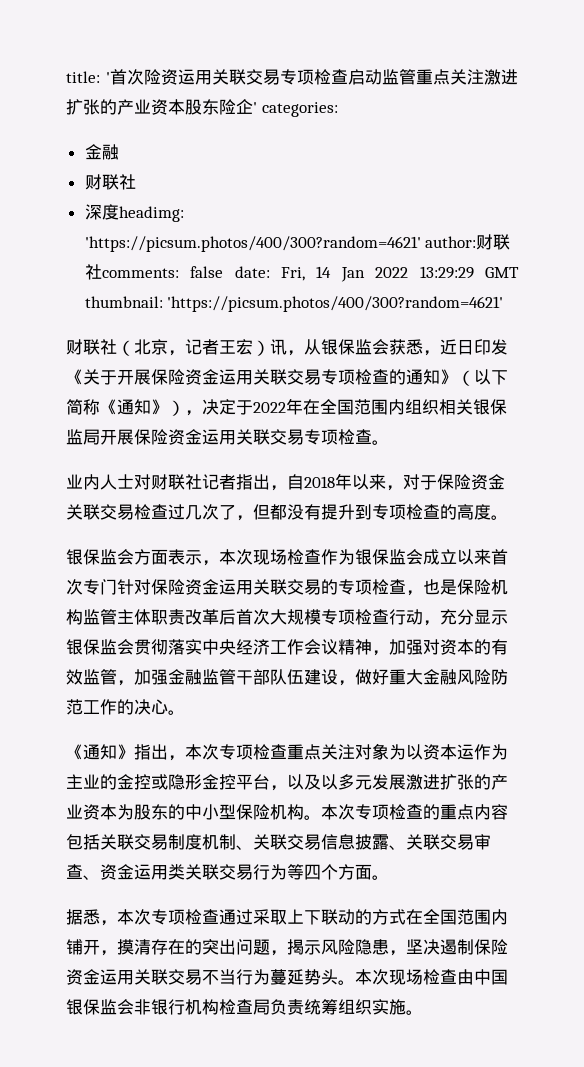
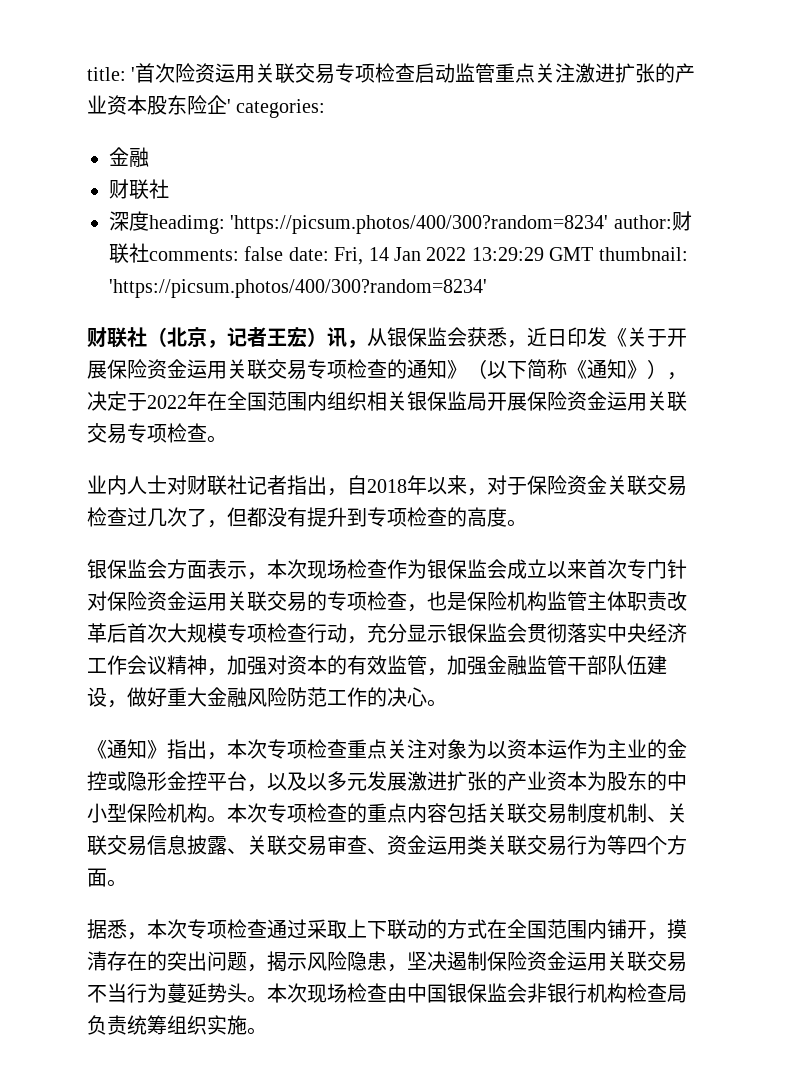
- 深度headimg: 'https://picsum.photos/400/300?random=4621' author:财联社comments: false date: Fri, 14 Jan 2022 13:29:29 GMT thumbnail: 'https://picsum.photos/400/300?random=4621'
+ 深度headimg: 'https://picsum.photos/400/300?random=8234' author:财联社comments: false date: Fri, 14 Jan 2022 13:29:29 GMT thumbnail: 'https://picsum.photos/400/300?random=8234'

